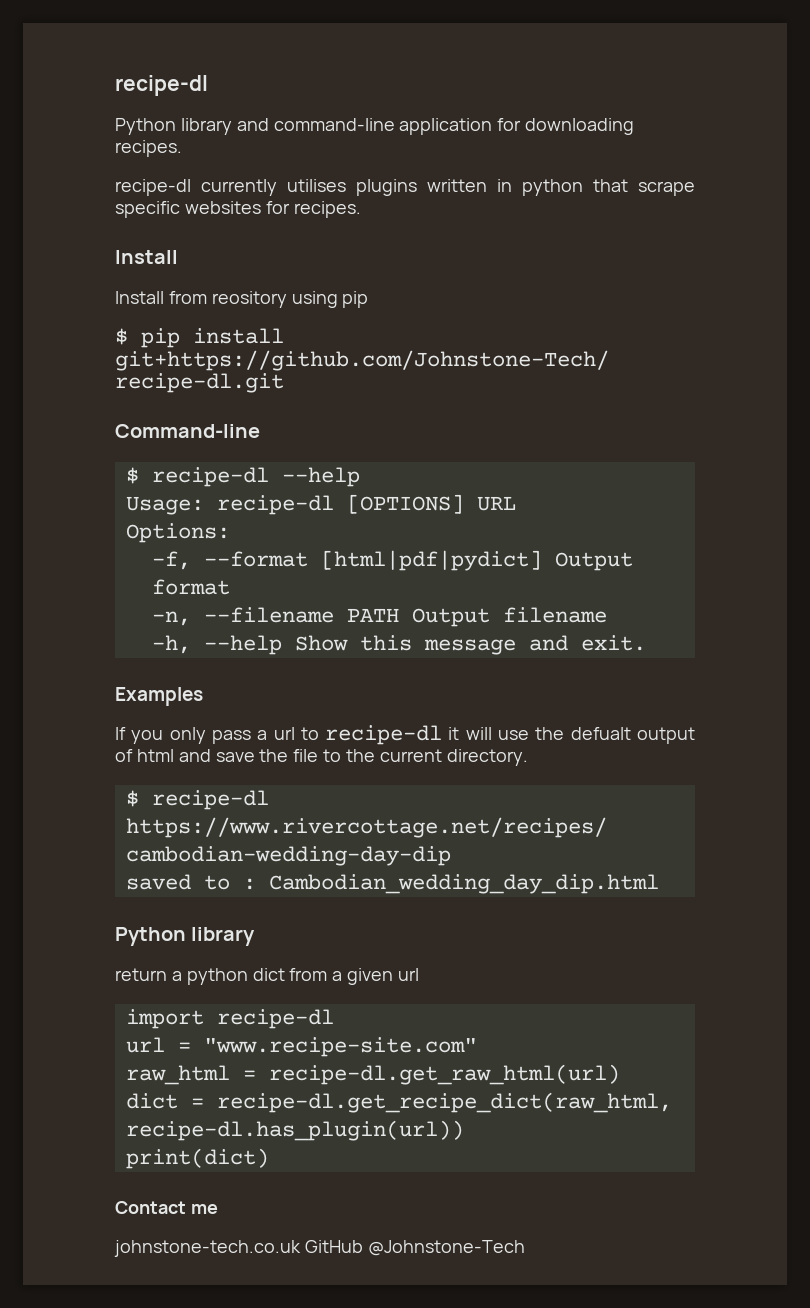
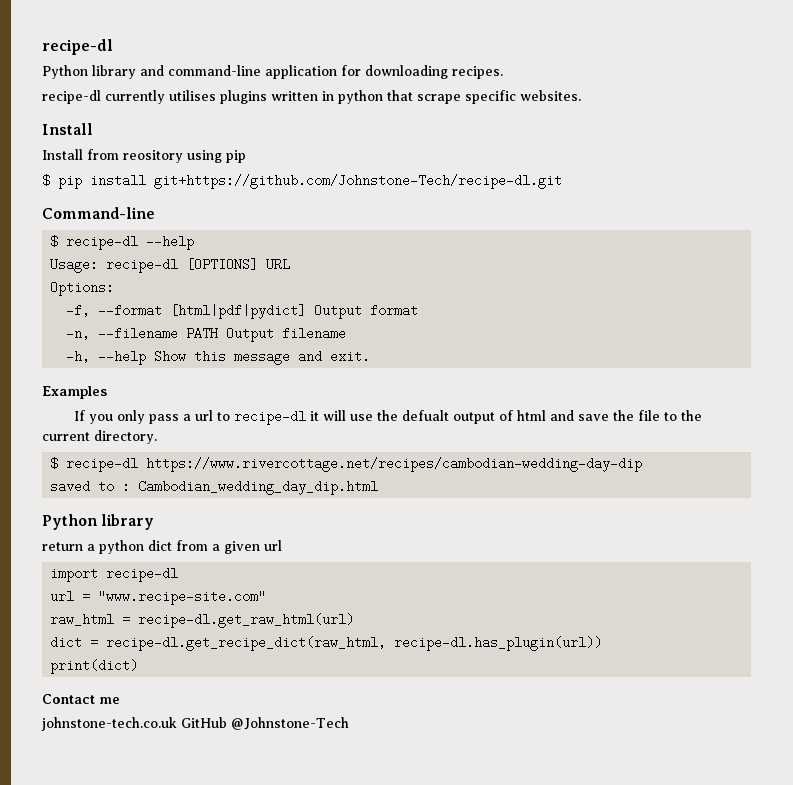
- recipe-dl currently utilises plugins written in python that scrape specific websites for recipes.
+ recipe-dl currently utilises plugins written in python that scrape specific websites.

